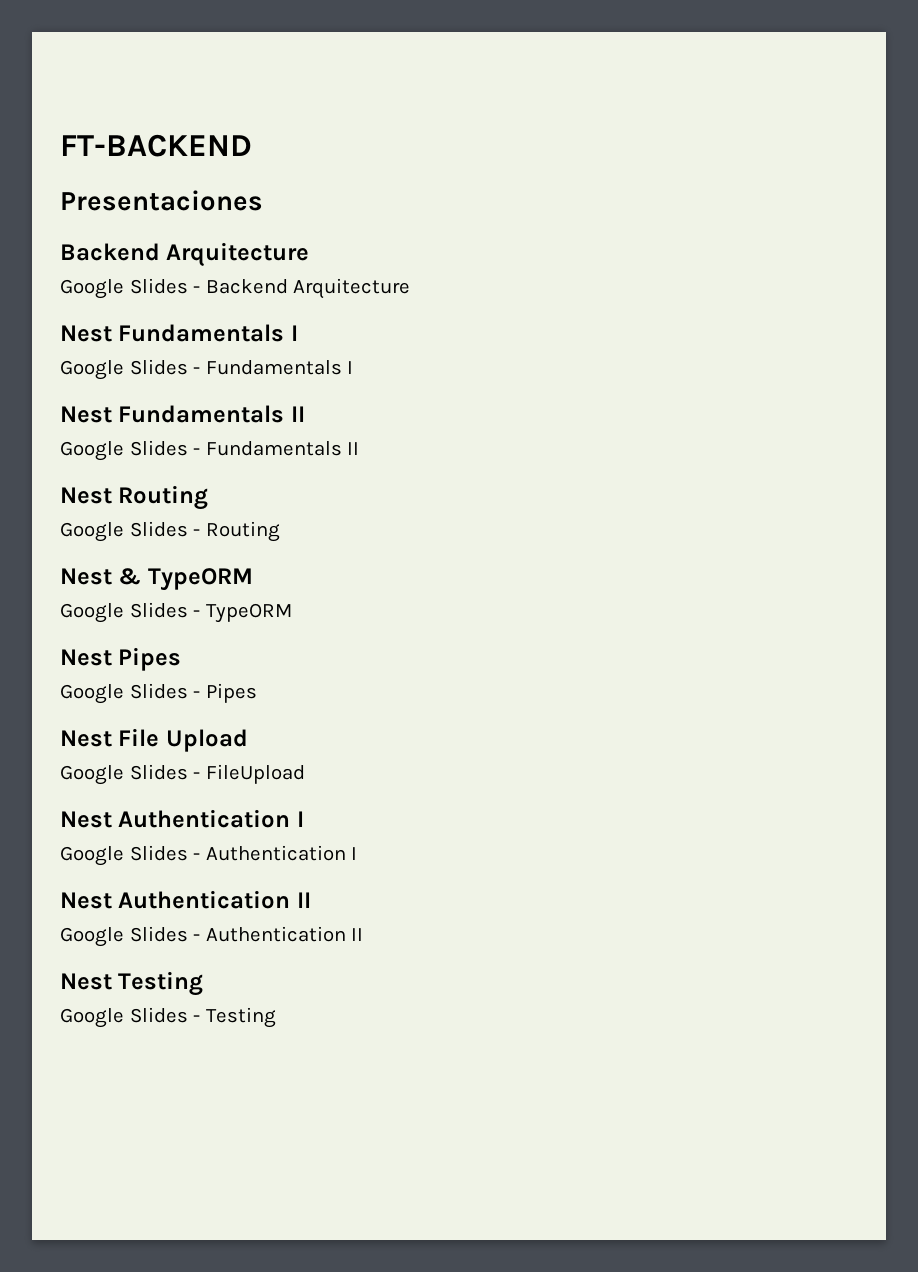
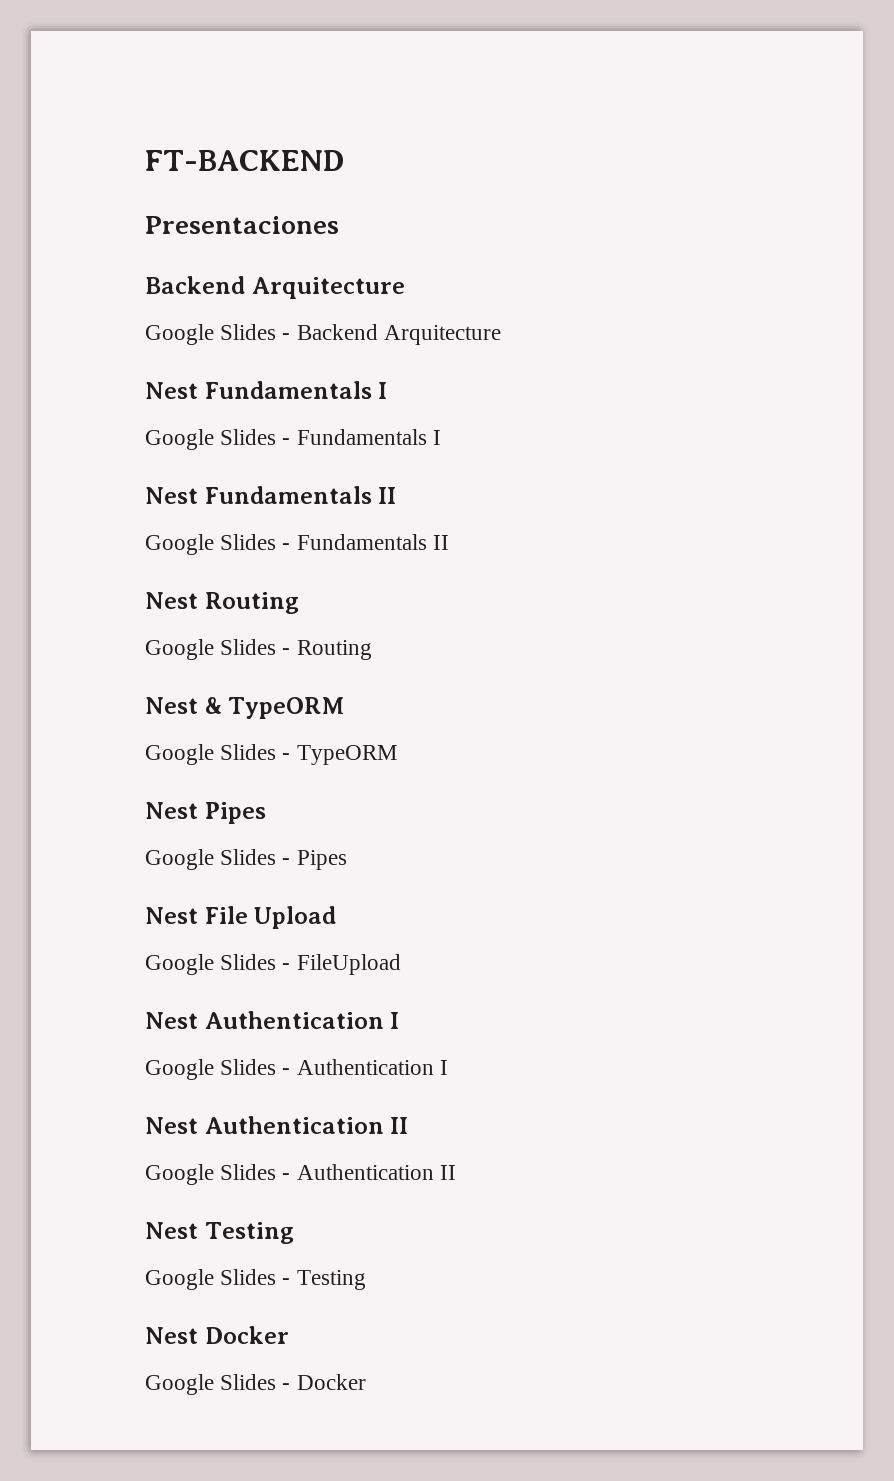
+ Nest Docker
+ Google Slides - Docker

